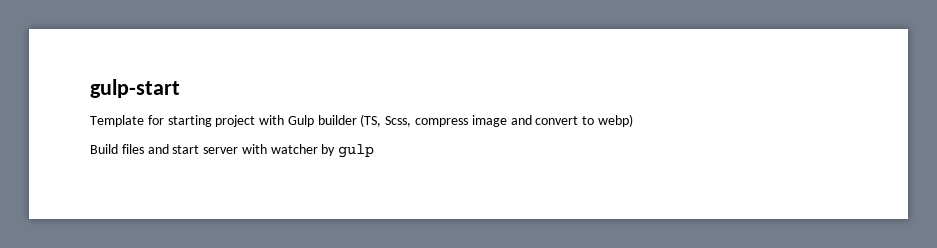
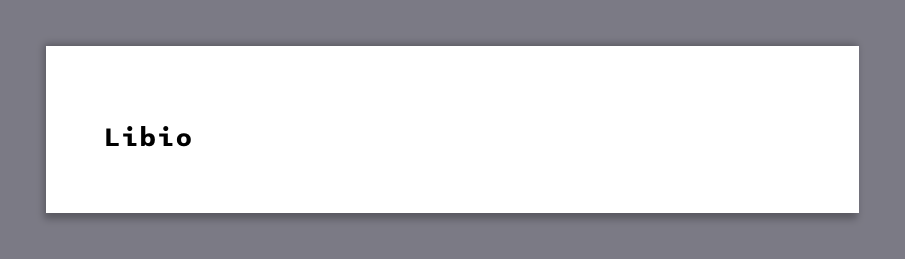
- gulp-start
- Template for starting project with Gulp builder (TS, Scss, compress image and convert to webp)
- Build files and start server with watcher by gulp
+ Libio

